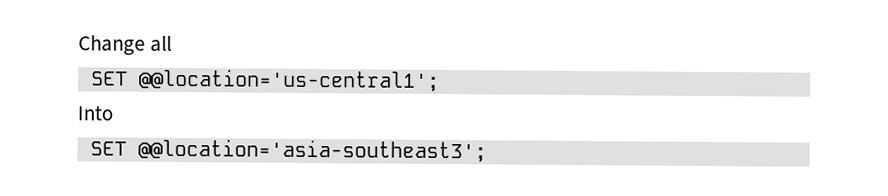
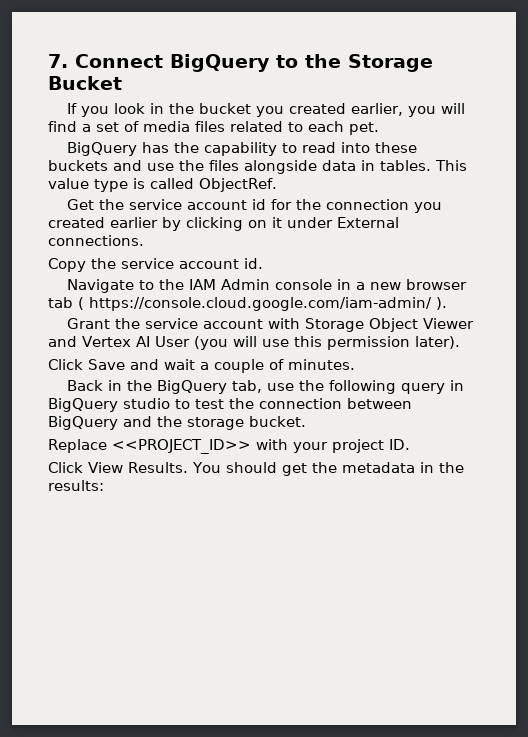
- Change all
- SET @@location='us-central1';
- Into
- SET @@location='asia-southeast3';
+ 7. Connect BigQuery to the Storage Bucket
+ If you look in the bucket you created earlier, you will find a set of media files related to each pet.
+ BigQuery has the capability to read into these buckets and use the files alongside data in tables. This value type is called ObjectRef.
+ Get the service account id for the connection you created earlier by clicking on it under External connections.
+ Copy the service account id.
+ Navigate to the IAM Admin console in a new browser tab ( https://console.cloud.google.com/iam-admin/ ).
+ Grant the service account with Storage Object Viewer and Vertex AI User (you will use this permission later).
+ Click Save and wait a couple of minutes.
+ Back in the BigQuery tab, use the following query in BigQuery studio to test the connection between BigQuery and the storage bucket.
+ Replace <<PROJECT_ID>> with your project ID.
+ Click View Results. You should get the metadata in the results:

